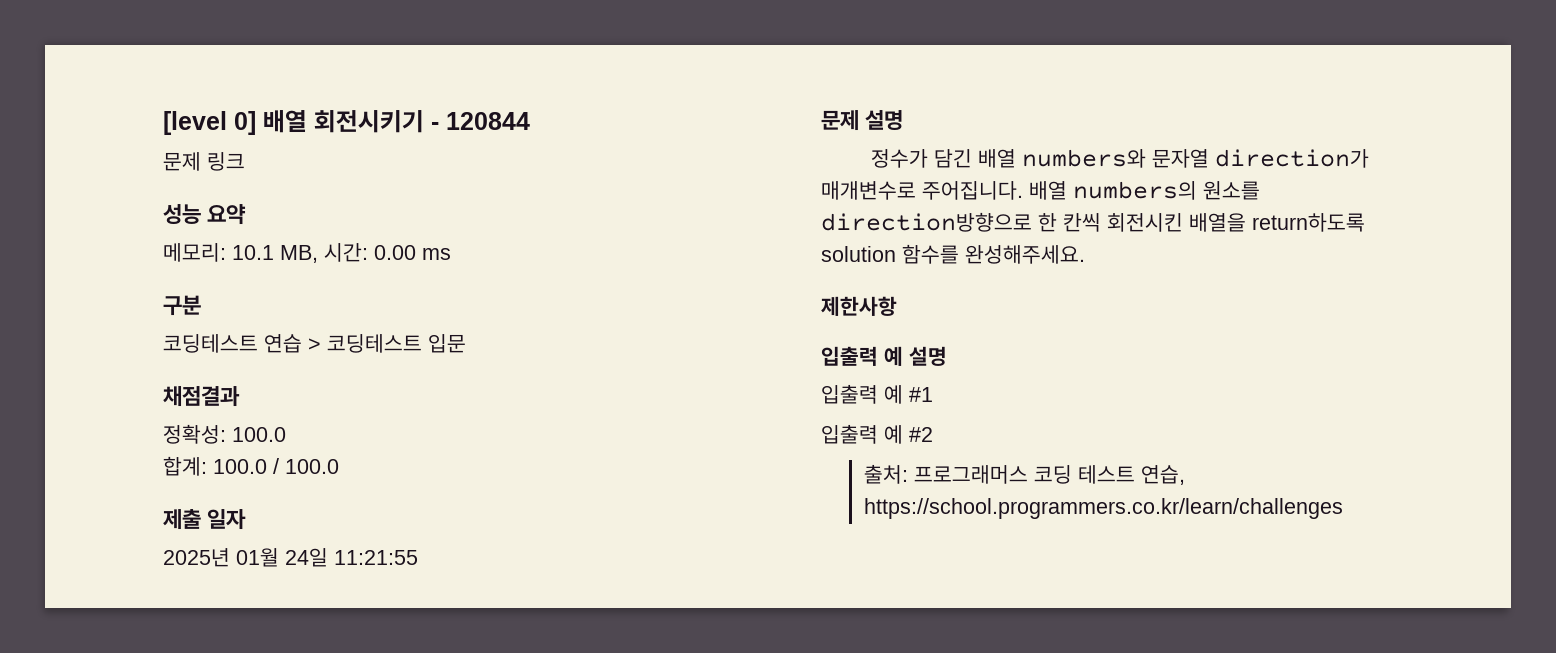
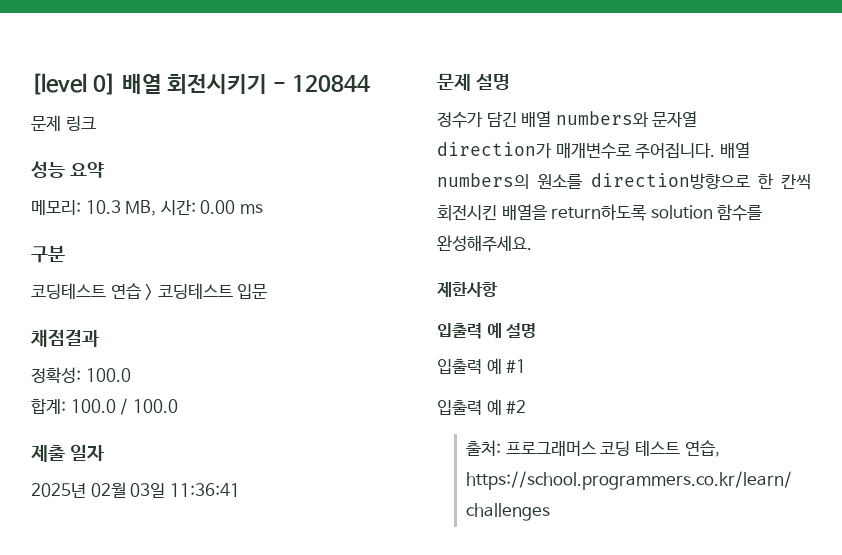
- 메모리: 10.1 MB, 시간: 0.00 ms
+ 메모리: 10.3 MB, 시간: 0.00 ms
- 2025년 01월 24일 11:21:55
+ 2025년 02월 03일 11:36:41

